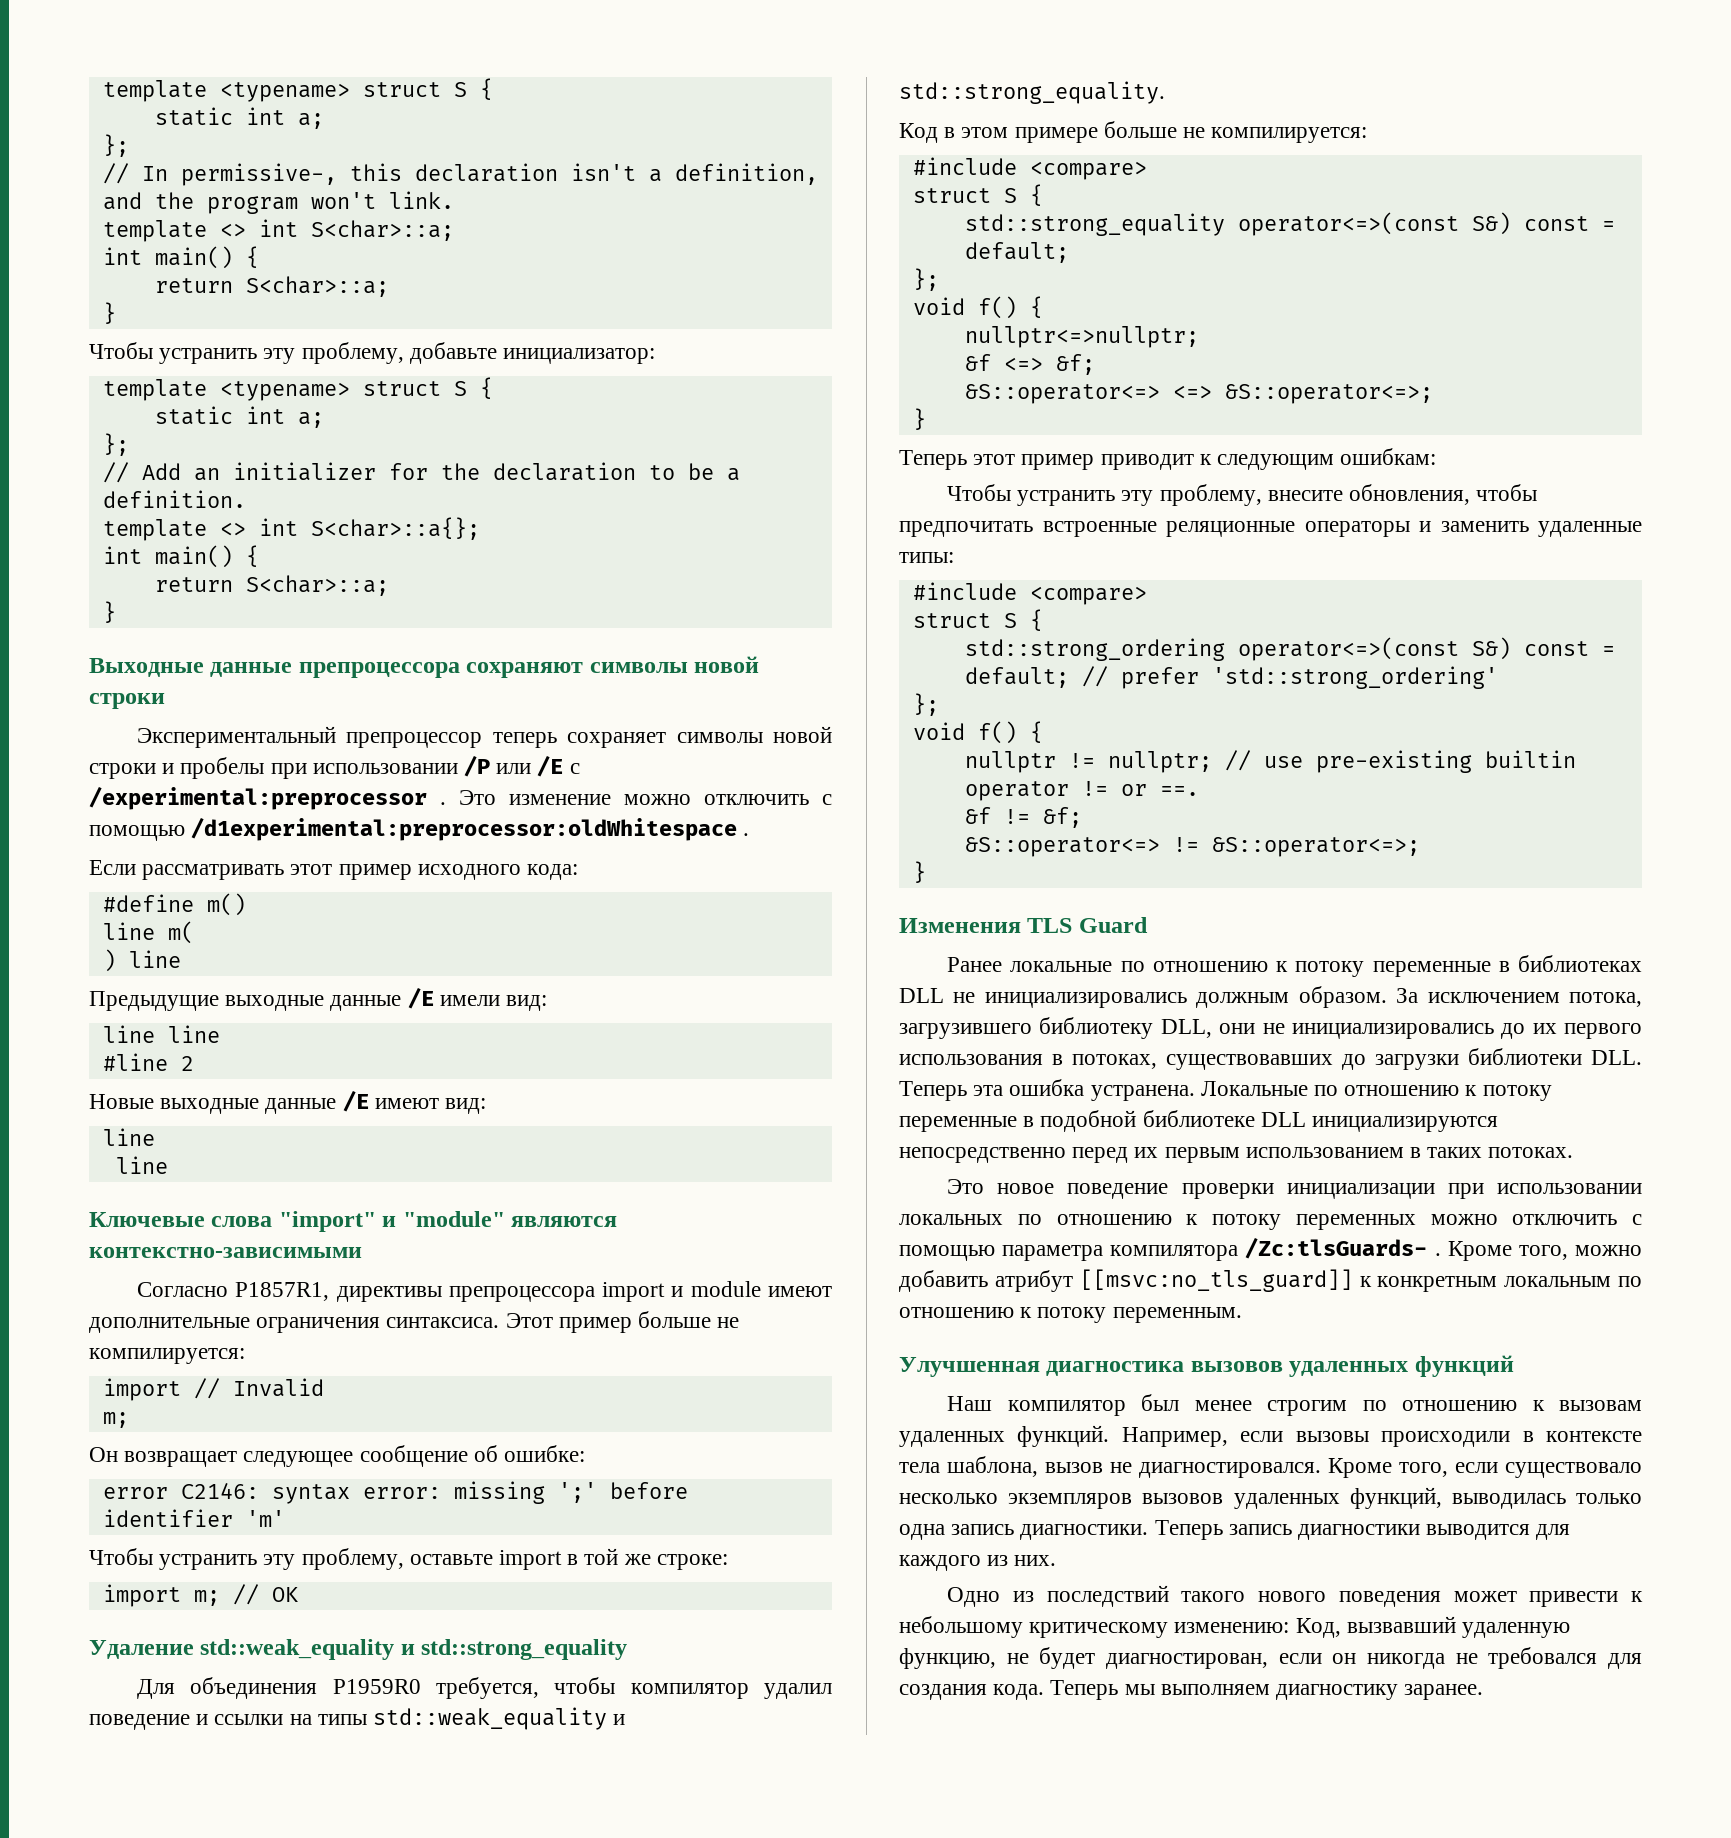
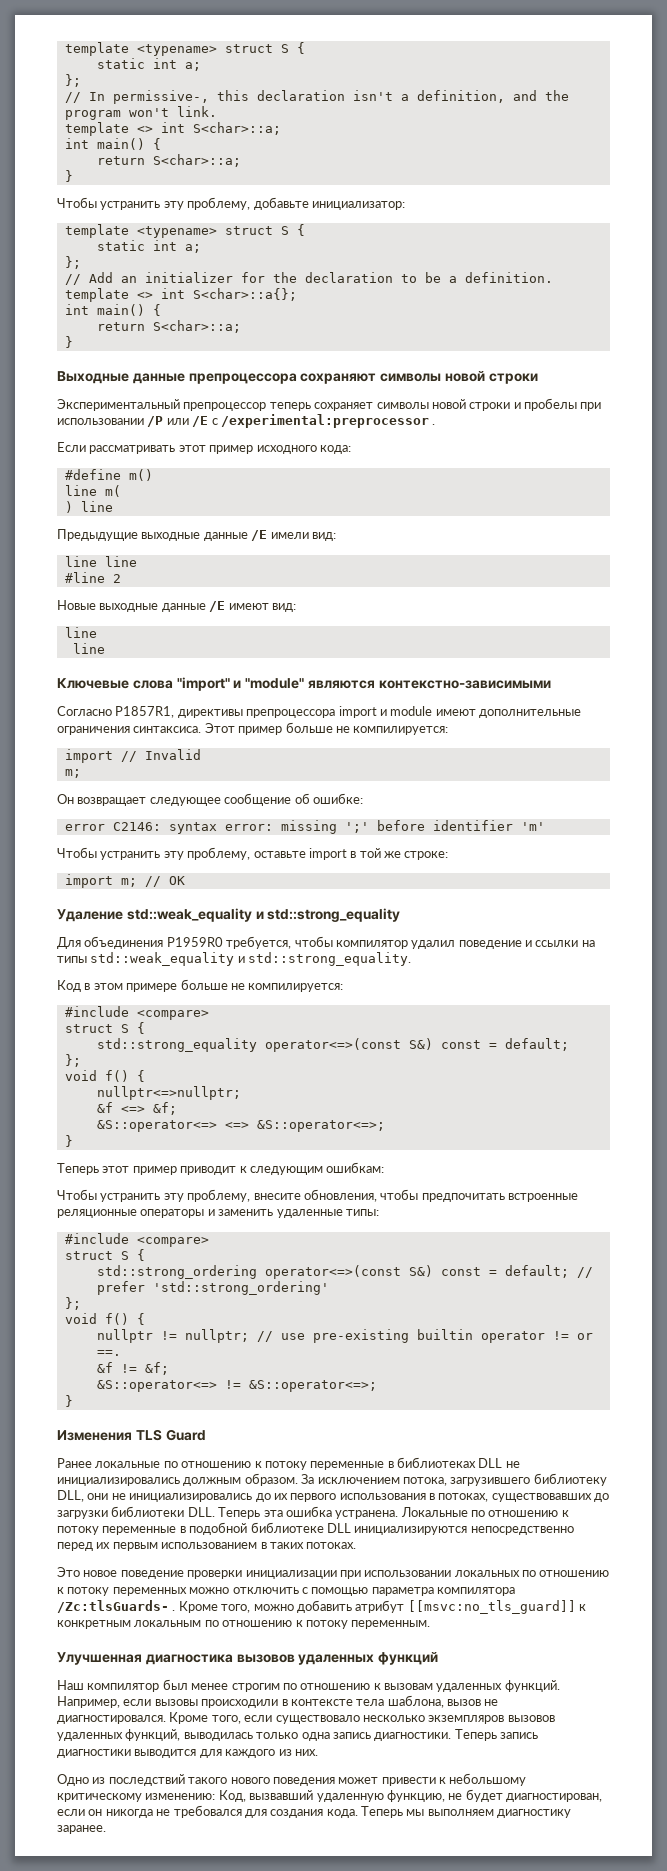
- Это изменение можно отключить с помощью /d1experimental:preprocessor:oldWhitespace .

